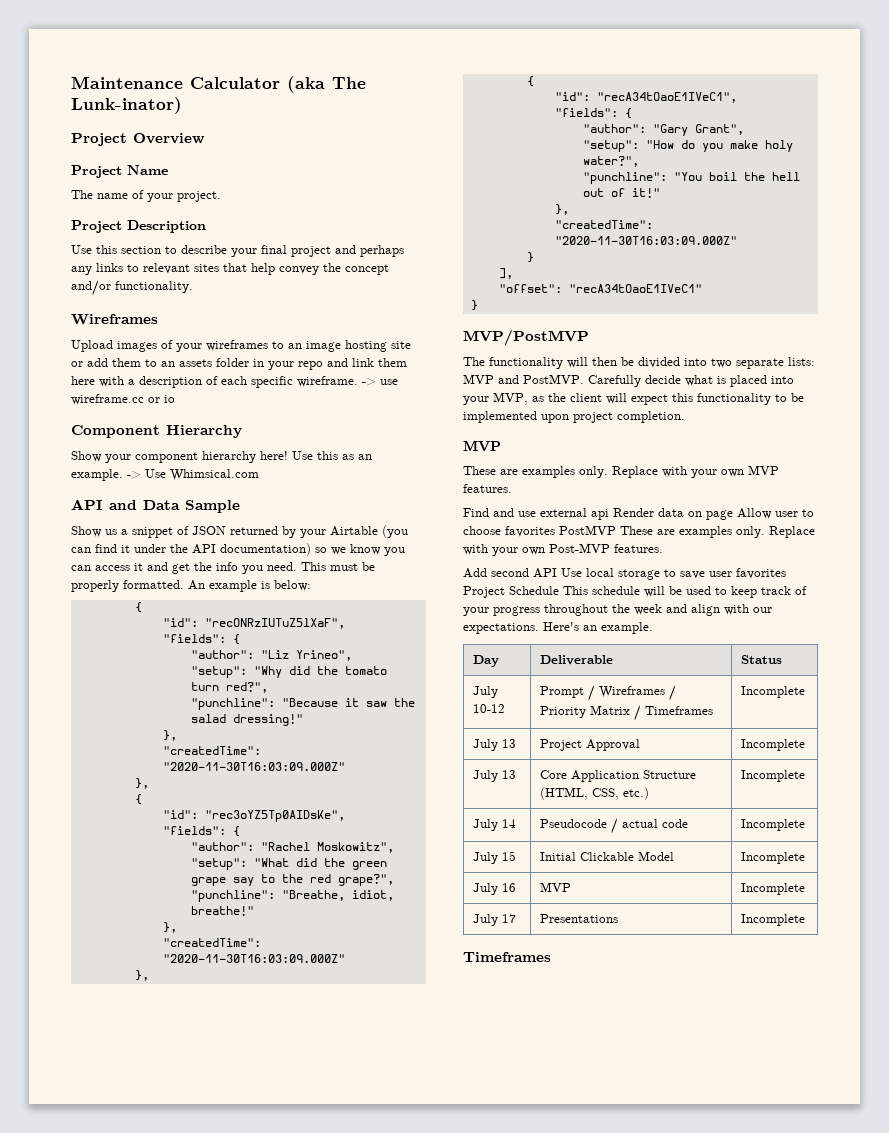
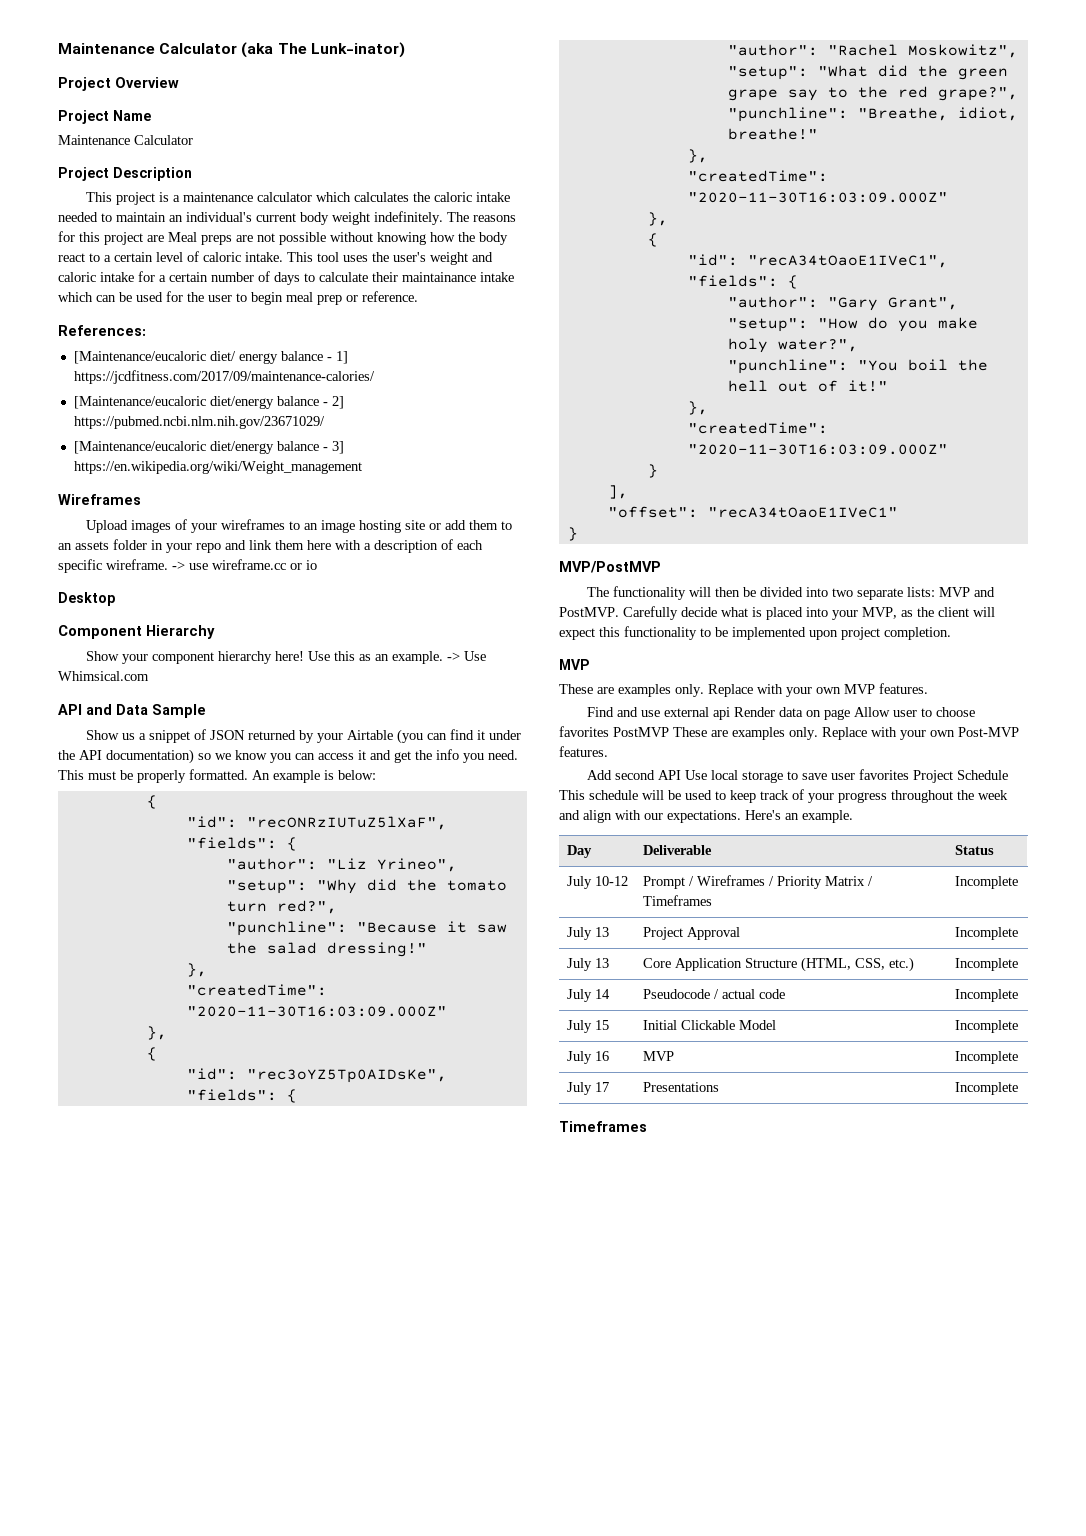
  Project Name
- The name of your project.
+ Maintenance Calculator
  Project Description
- Use this section to describe your final project and perhaps any links to relevant sites that help convey the concept and/or functionality.
+ This project is a maintenance calculator which calculates the caloric intake needed to maintain an individual's current body weight indefinitely. The reasons for this project are Meal preps are not possible without knowing how the body react to a certain level of caloric intake. This tool uses the user's weight and caloric intake for a certain number of days to calculate their maintainance intake which can be used for the user to begin meal prep or reference.
+ References:
+ [Maintenance/eucaloric diet/ energy balance - 1] https://jcdfitness.com/2017/09/maintenance-calories/
+ [Maintenance/eucaloric diet/energy balance - 2] https://pubmed.ncbi.nlm.nih.gov/23671029/
+ [Maintenance/eucaloric diet/energy balance - 3] https://en.wikipedia.org/wiki/Weight_management
+ Desktop

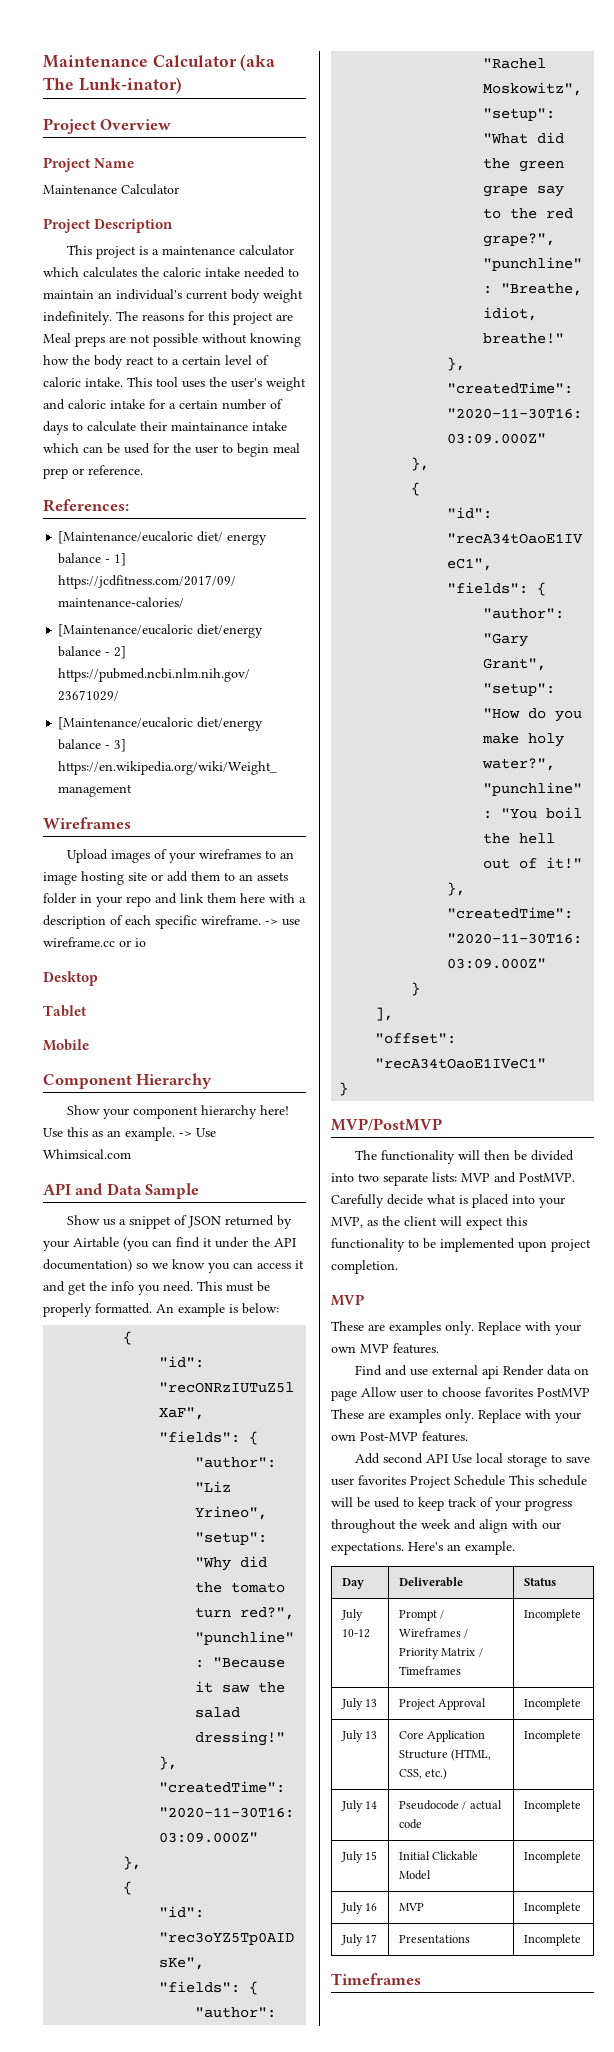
+ Tablet
+ Mobile

